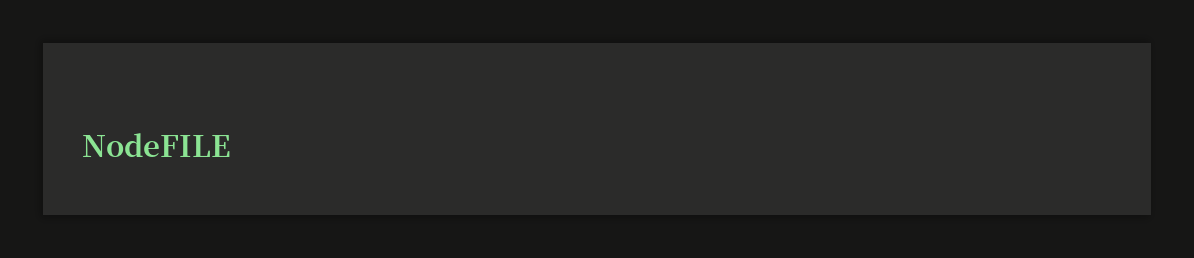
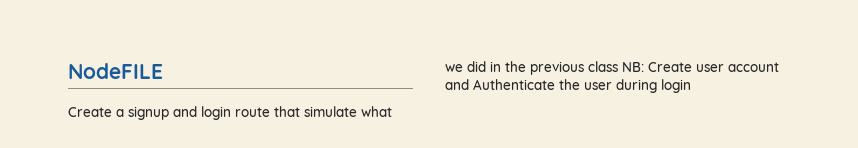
+ Create a signup and login route that simulate what we did in the previous class NB: Create user account and Authenticate the user during login

